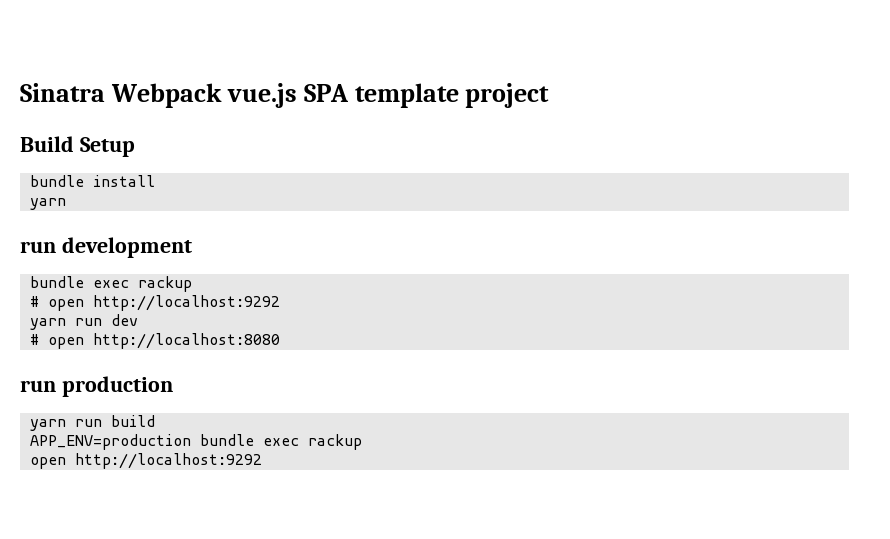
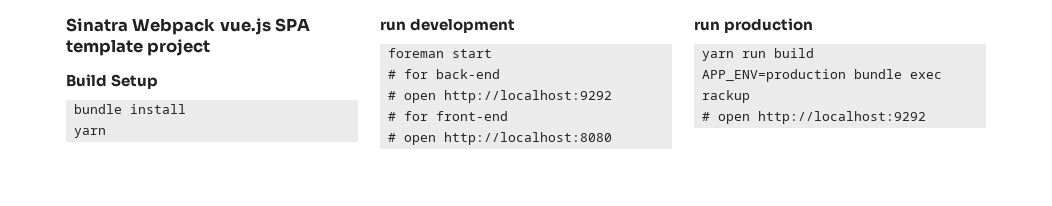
  run development
- bundle exec rackup
+ foreman start
+ # for back-end
- yarn run dev
+ # for front-end
  APP_ENV=production bundle exec rackup
- open http://localhost:9292
+ # open http://localhost:9292

